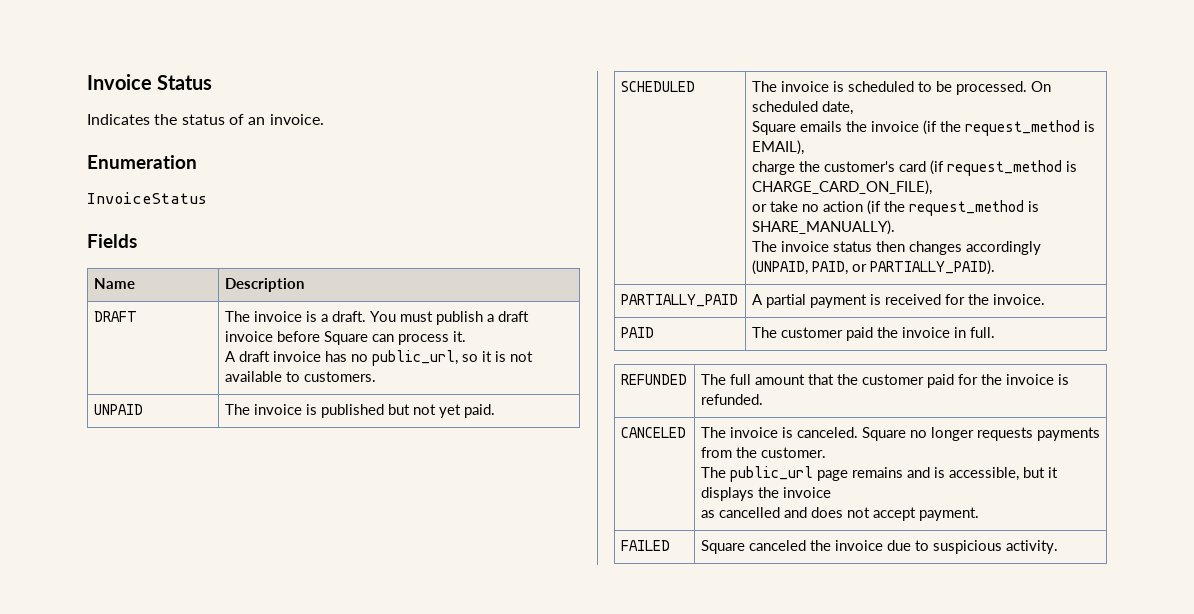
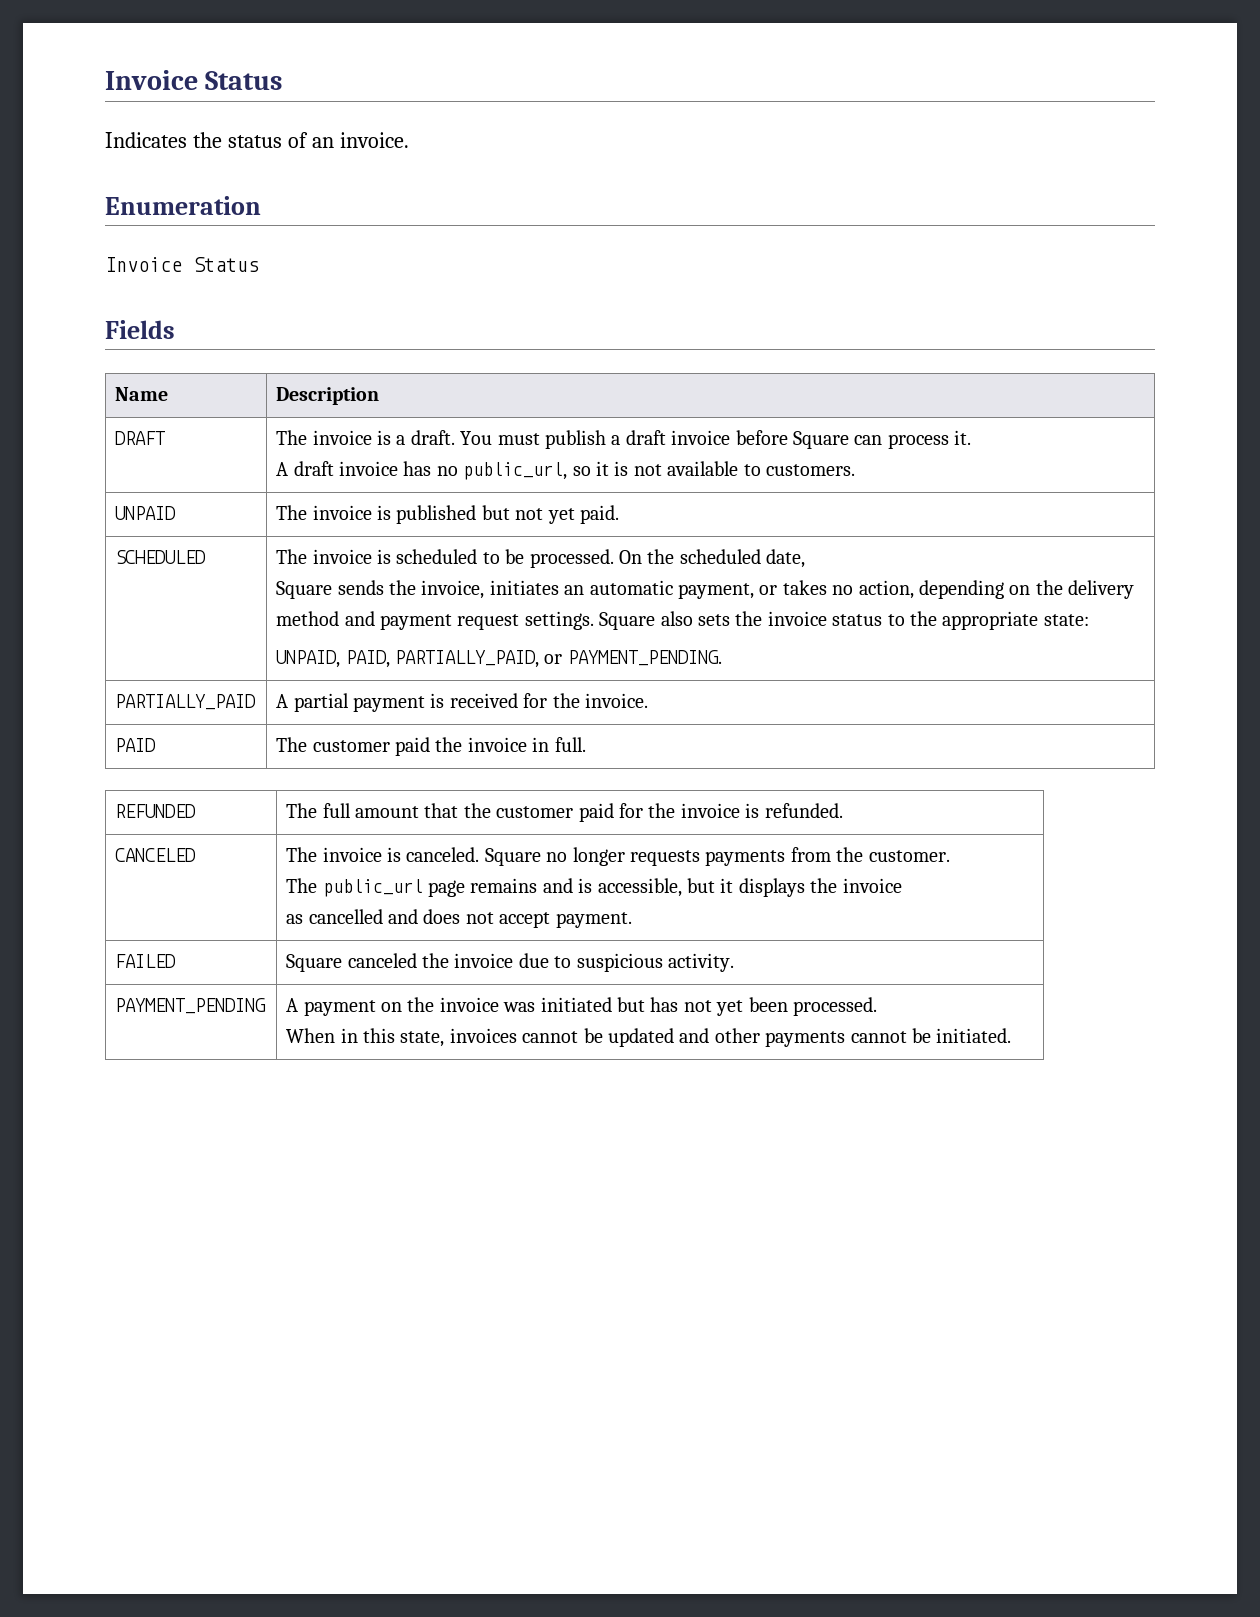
  Enumeration
- InvoiceStatus
+ Invoice Status
- On scheduled date,
+ On the scheduled date,
- Square emails the invoice (if the request_method is EMAIL),
- charge the customer's card (if request_method is CHARGE_CARD_ON_FILE),
- or take no action (if the request_method is SHARE_MANUALLY).
- The invoice status then changes accordingly (UNPAID, PAID, or PARTIALLY_PAID).
+ Square sends the invoice, initiates an automatic payment, or takes no action, depending on the delivery method and payment request settings. Square also sets the invoice status to the appropriate state:
+ UNPAID, PAID, PARTIALLY_PAID, or PAYMENT_PENDING.
+ PAYMENT_PENDING | A payment on the invoice was initiated but has not yet been processed.
+ When in this state, invoices cannot be updated and other payments cannot be initiated.

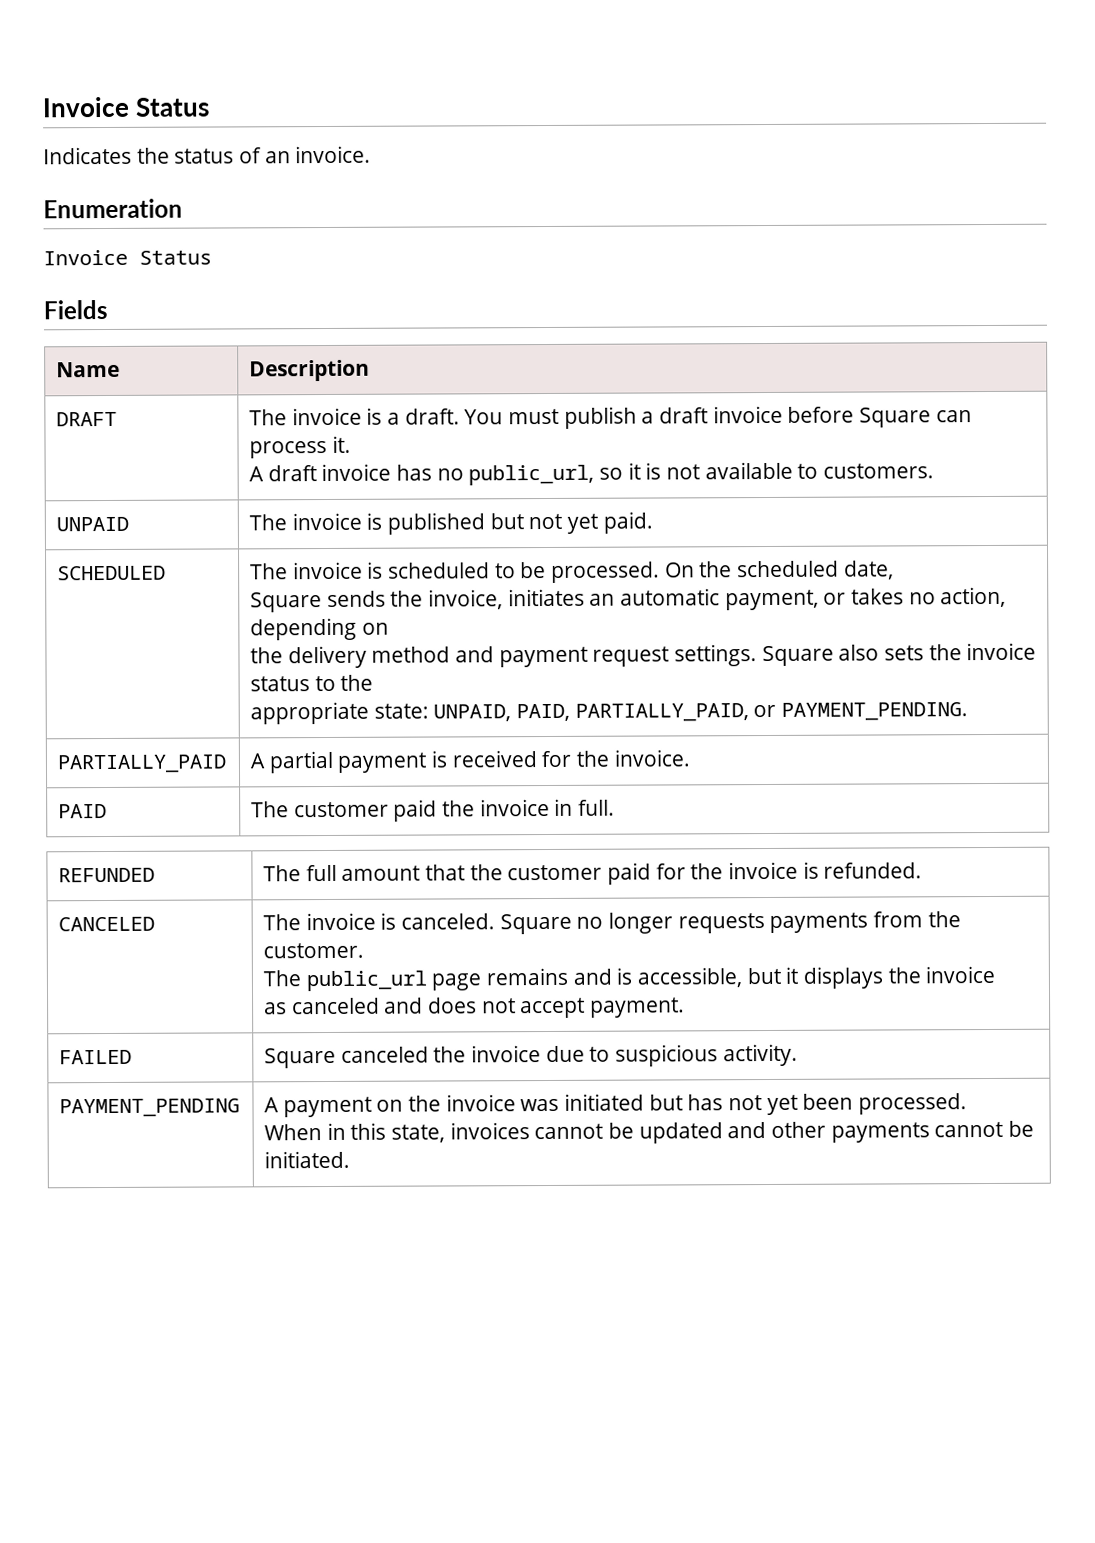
- Square sends the invoice, initiates an automatic payment, or takes no action, depending on the delivery method and payment request settings.
+ Square sends the invoice, initiates an automatic payment, or takes no action, depending on
+ the delivery method and payment request settings.
- Square also sets the invoice status to the appropriate state:
- UNPAID, PAID, PARTIALLY_PAID, or PAYMENT_PENDING.
+ Square also sets the invoice status to the
+ appropriate state: UNPAID, PAID, PARTIALLY_PAID, or PAYMENT_PENDING.
  CANCELED | The invoice is canceled. Square no longer requests payments from the customer.
  The public_url page remains and is accessible, but it displays the invoice
- as cancelled and does not accept payment.
+ as canceled and does not accept payment.

